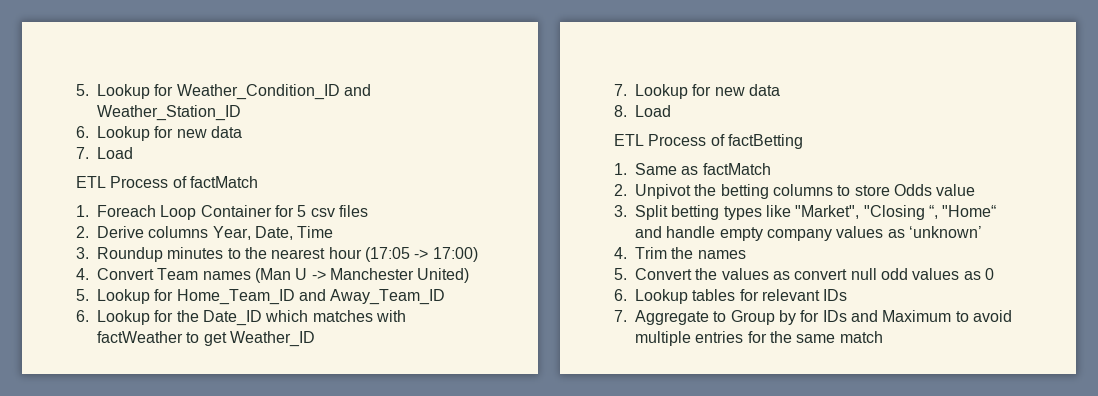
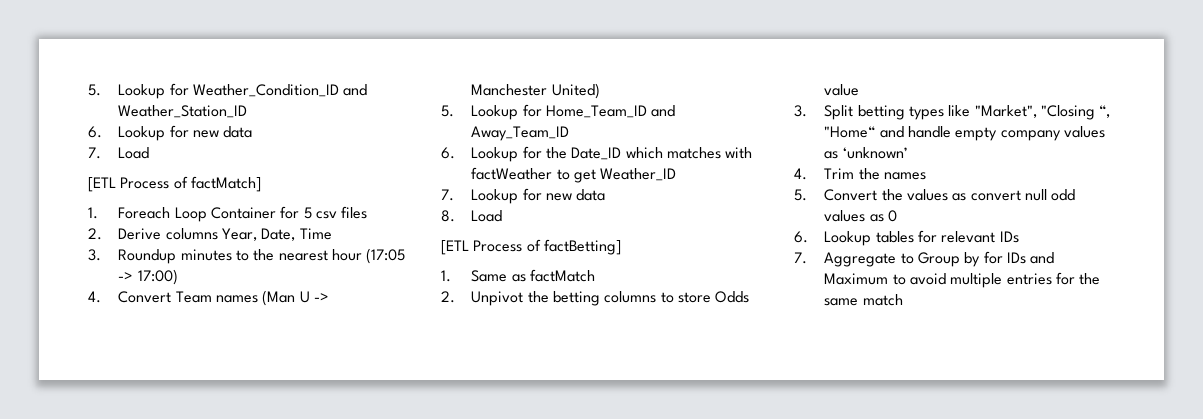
- ETL Process of factMatch
+ [ETL Process of factMatch]
- ETL Process of factBetting
+ [ETL Process of factBetting]

